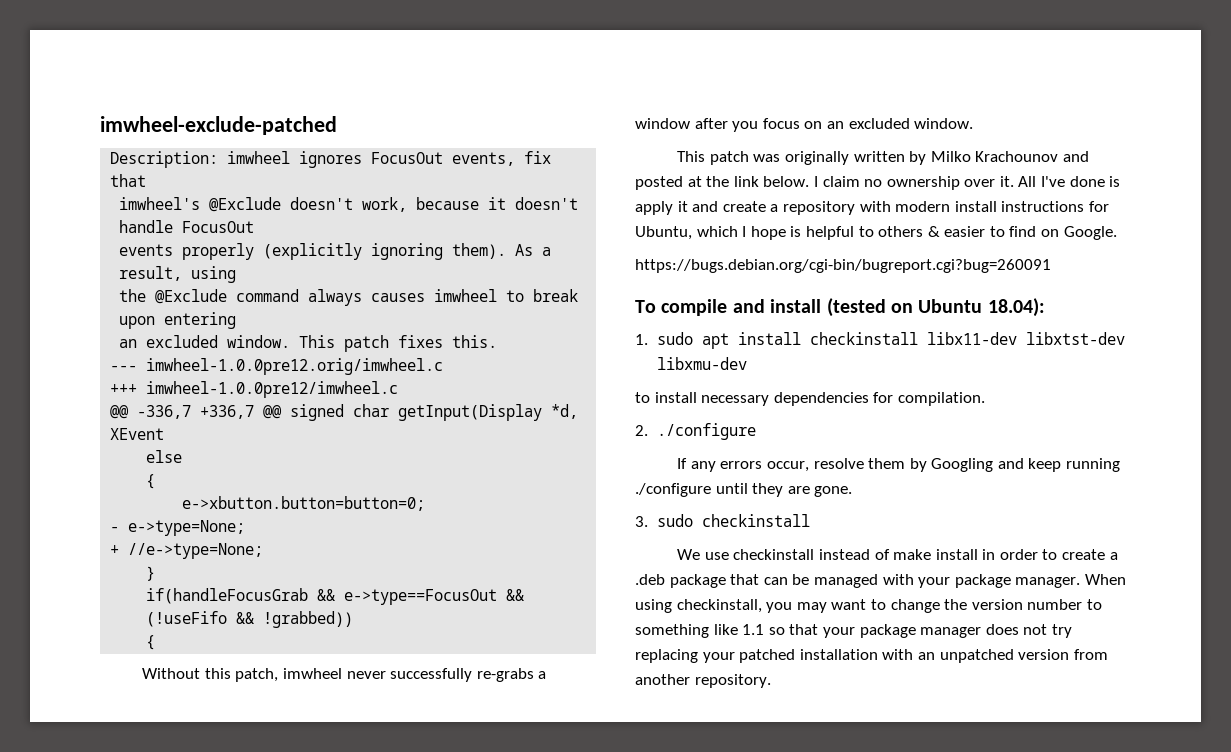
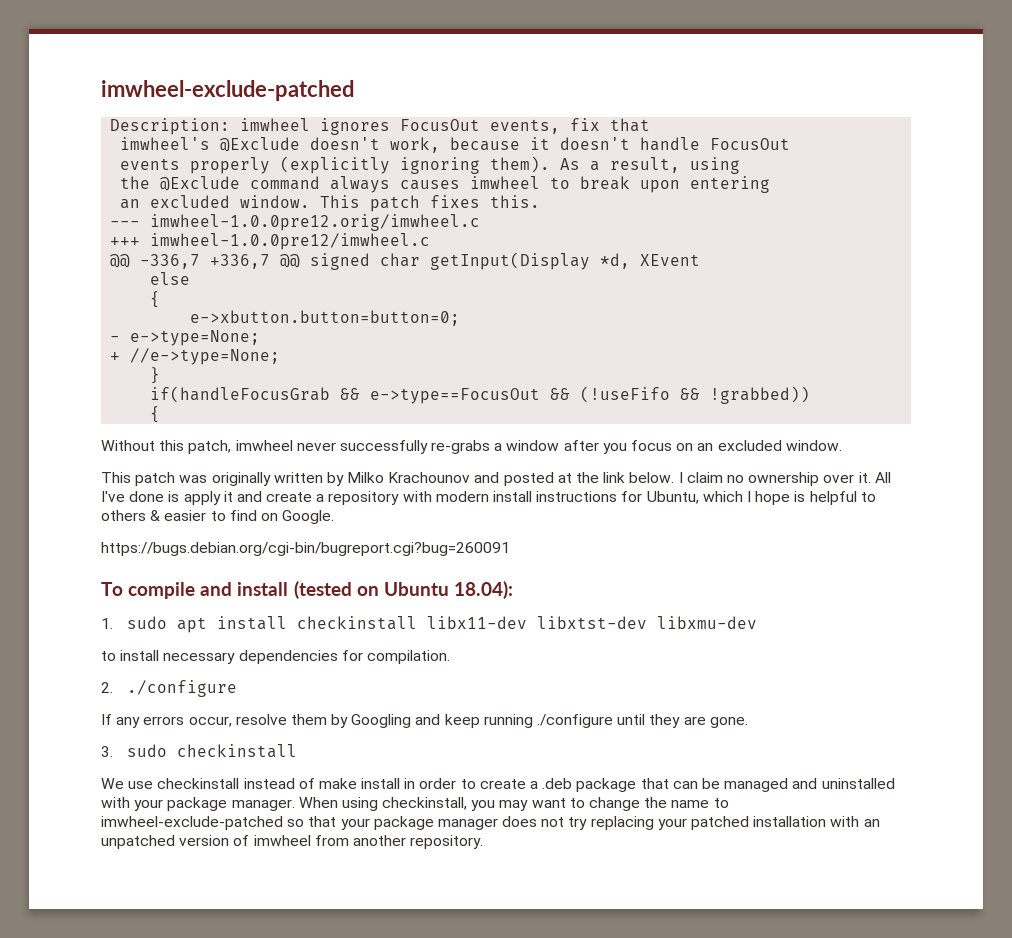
- We use checkinstall instead of make install in order to create a .deb package that can be managed with your package manager.
+ We use checkinstall instead of make install in order to create a .deb package that can be managed and uninstalled with your package manager.
- When using checkinstall, you may want to change the version number to something like 1.1 so that your package manager does not try replacing your patched installation with an unpatched version from another repository.
+ When using checkinstall, you may want to change the name to imwheel-exclude-patched so that your package manager does not try replacing your patched installation with an unpatched version of imwheel from another repository.

